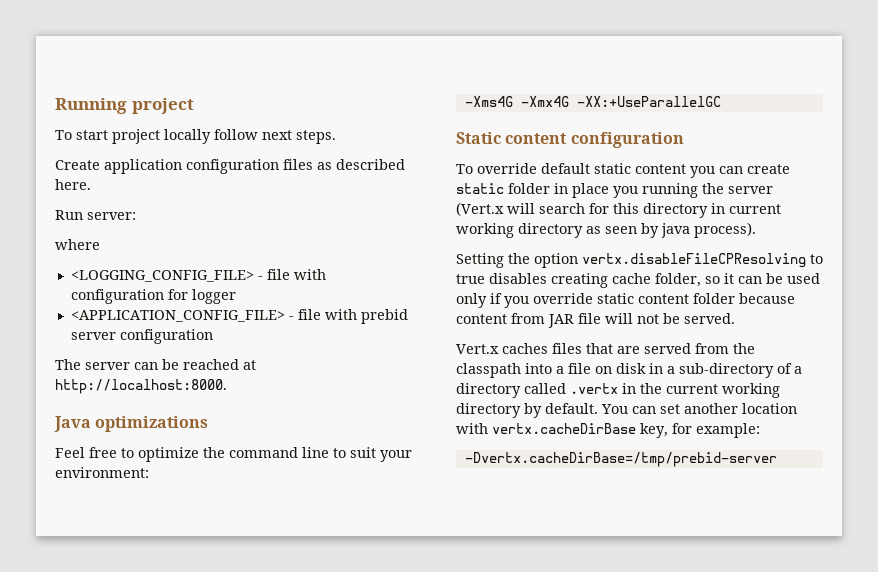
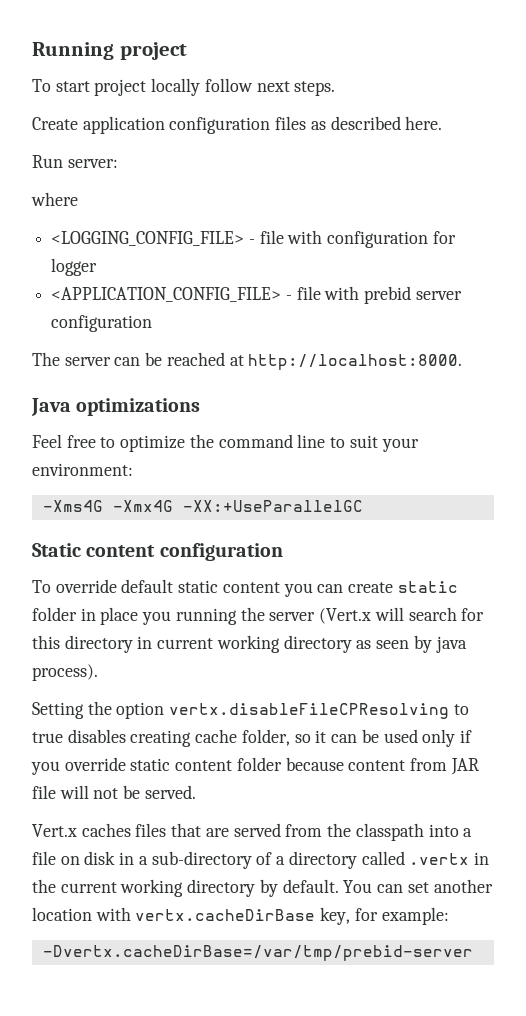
- -Dvertx.cacheDirBase=/tmp/prebid-server
+ -Dvertx.cacheDirBase=/var/tmp/prebid-server

